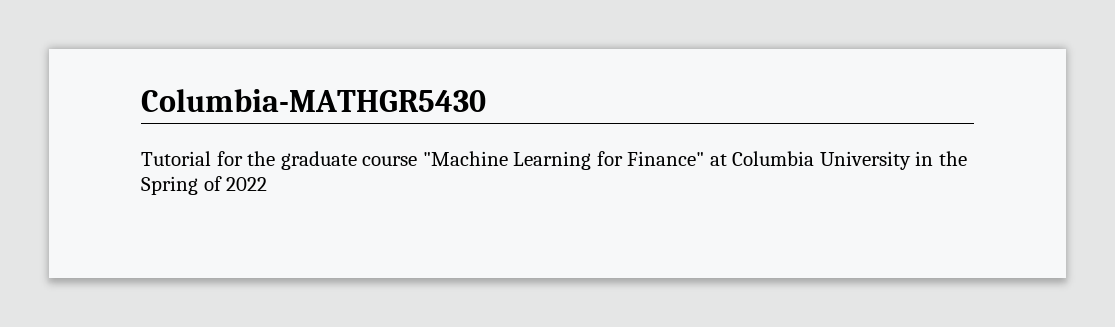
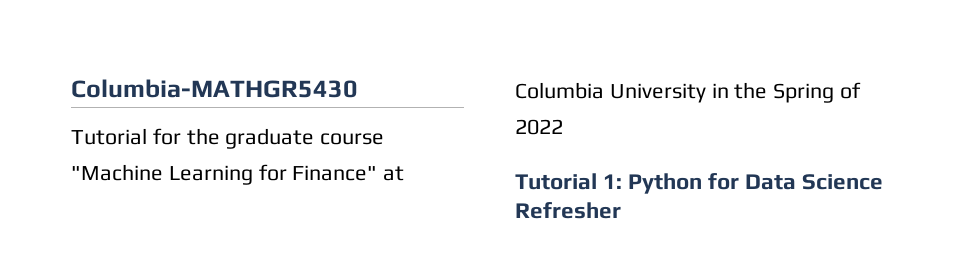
+ Tutorial 1: Python for Data Science Refresher

